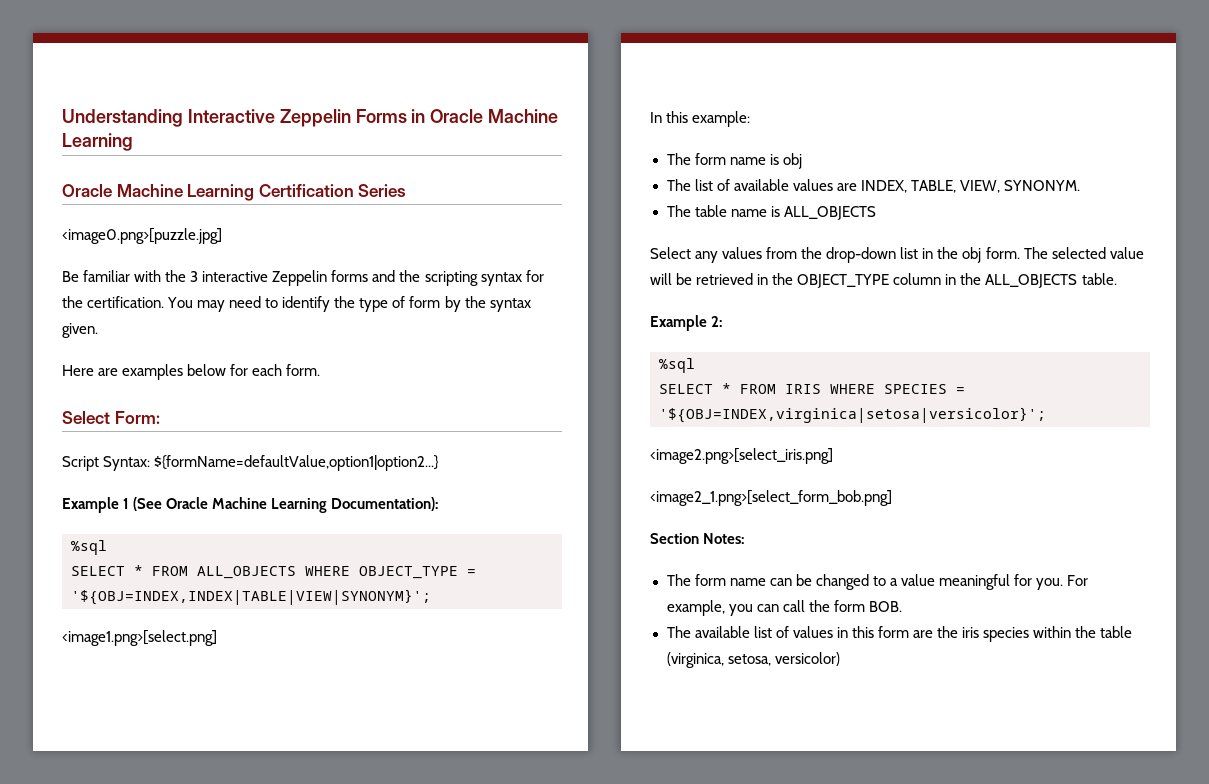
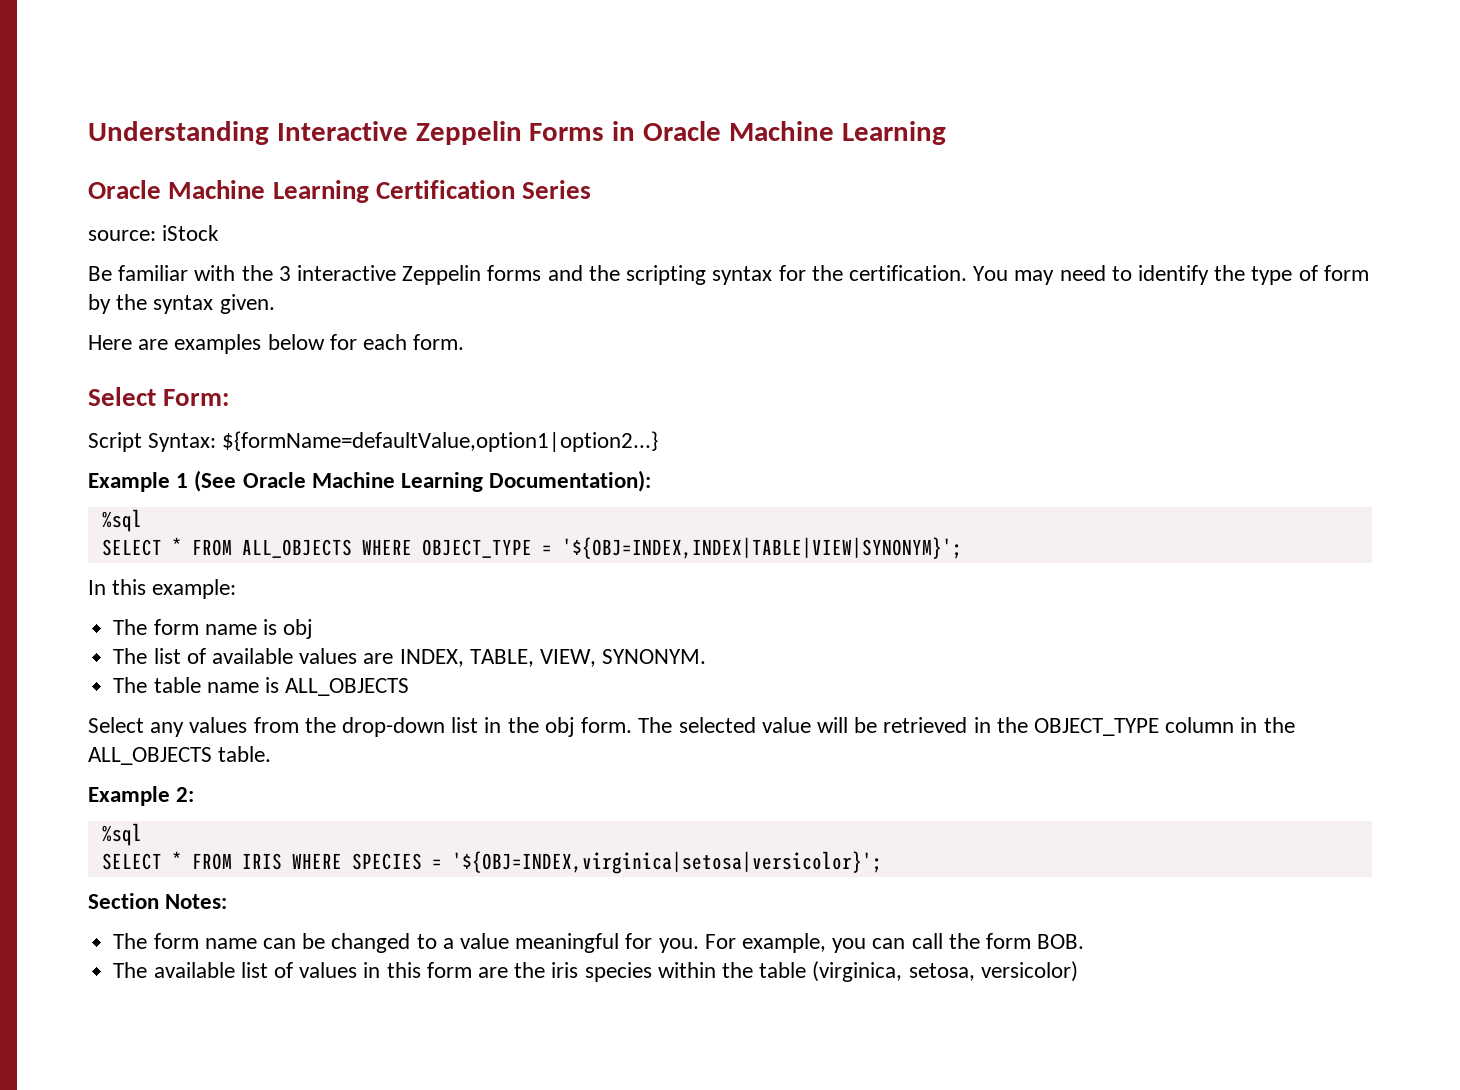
- <image0.png>[puzzle.jpg]
+ source: iStock
- <image1.png>[select.png]
- <image2.png>[select_iris.png]
- <image2_1.png>[select_form_bob.png]

